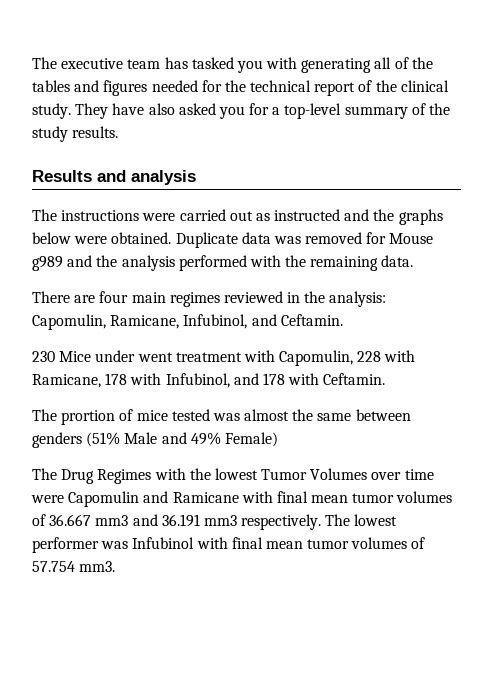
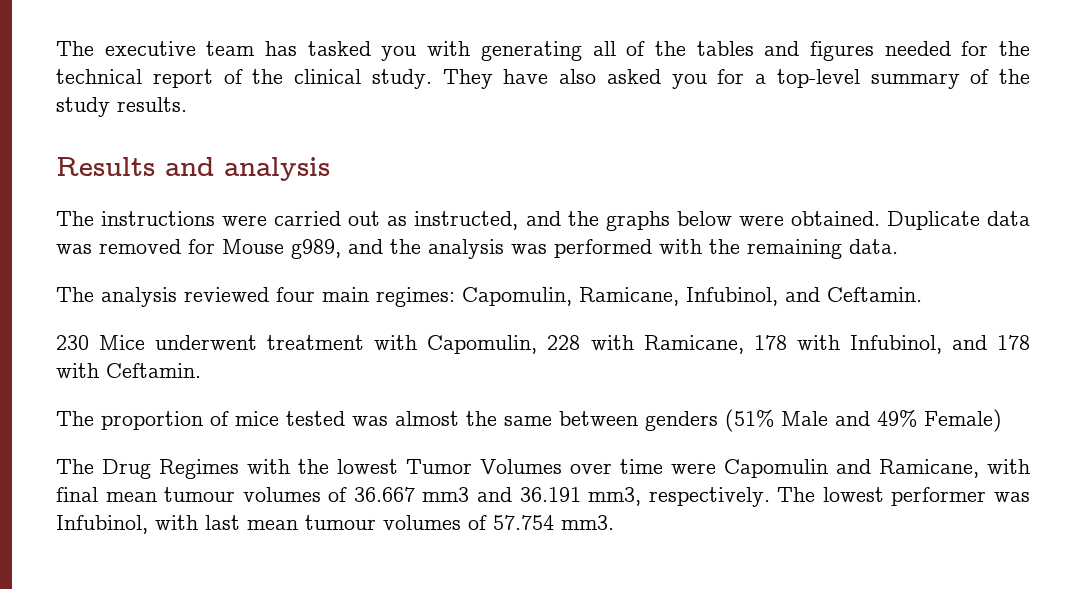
- The instructions were carried out as instructed and the graphs below were obtained.
+ The instructions were carried out as instructed, and the graphs below were obtained.
- Duplicate data was removed for Mouse g989 and the analysis performed with the remaining data.
+ Duplicate data was removed for Mouse g989, and the analysis was performed with the remaining data.
- There are four main regimes reviewed in the analysis: Capomulin, Ramicane, Infubinol, and Ceftamin.
+ The analysis reviewed four main regimes: Capomulin, Ramicane, Infubinol, and Ceftamin.
- 230 Mice under went treatment with Capomulin, 228 with Ramicane, 178 with Infubinol, and 178 with Ceftamin.
+ 230 Mice underwent treatment with Capomulin, 228 with Ramicane, 178 with Infubinol, and 178 with Ceftamin.
- The prortion of mice tested was almost the same between genders (51% Male and 49% Female)
+ The proportion of mice tested was almost the same between genders (51% Male and 49% Female)
- The Drug Regimes with the lowest Tumor Volumes over time were Capomulin and Ramicane with final mean tumor volumes of 36.667 mm3 and 36.191 mm3 respectively.
+ The Drug Regimes with the lowest Tumor Volumes over time were Capomulin and Ramicane, with final mean tumour volumes of 36.667 mm3 and 36.191 mm3, respectively.
- The lowest performer was Infubinol with final mean tumor volumes of 57.754 mm3.
+ The lowest performer was Infubinol, with last mean tumour volumes of 57.754 mm3.

